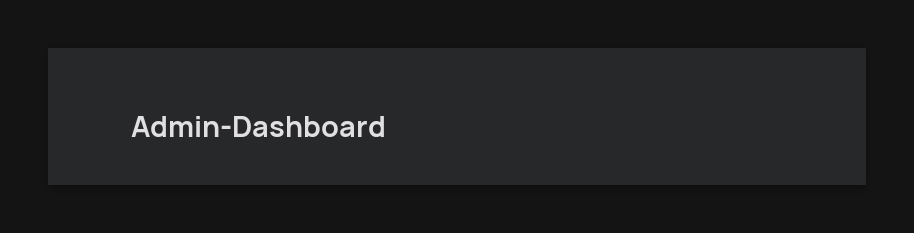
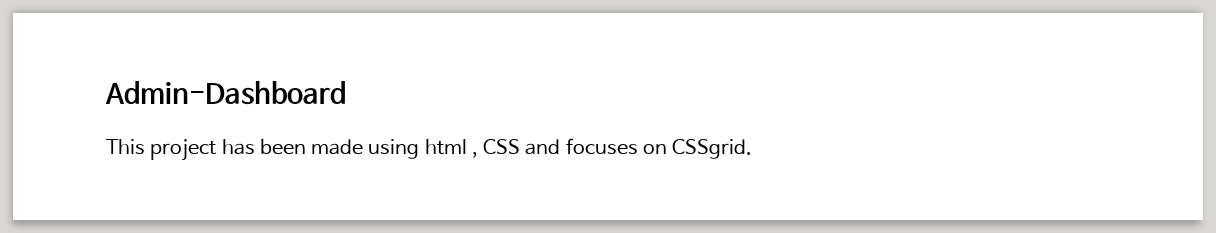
+ This project has been made using html , CSS and focuses on CSSgrid.

